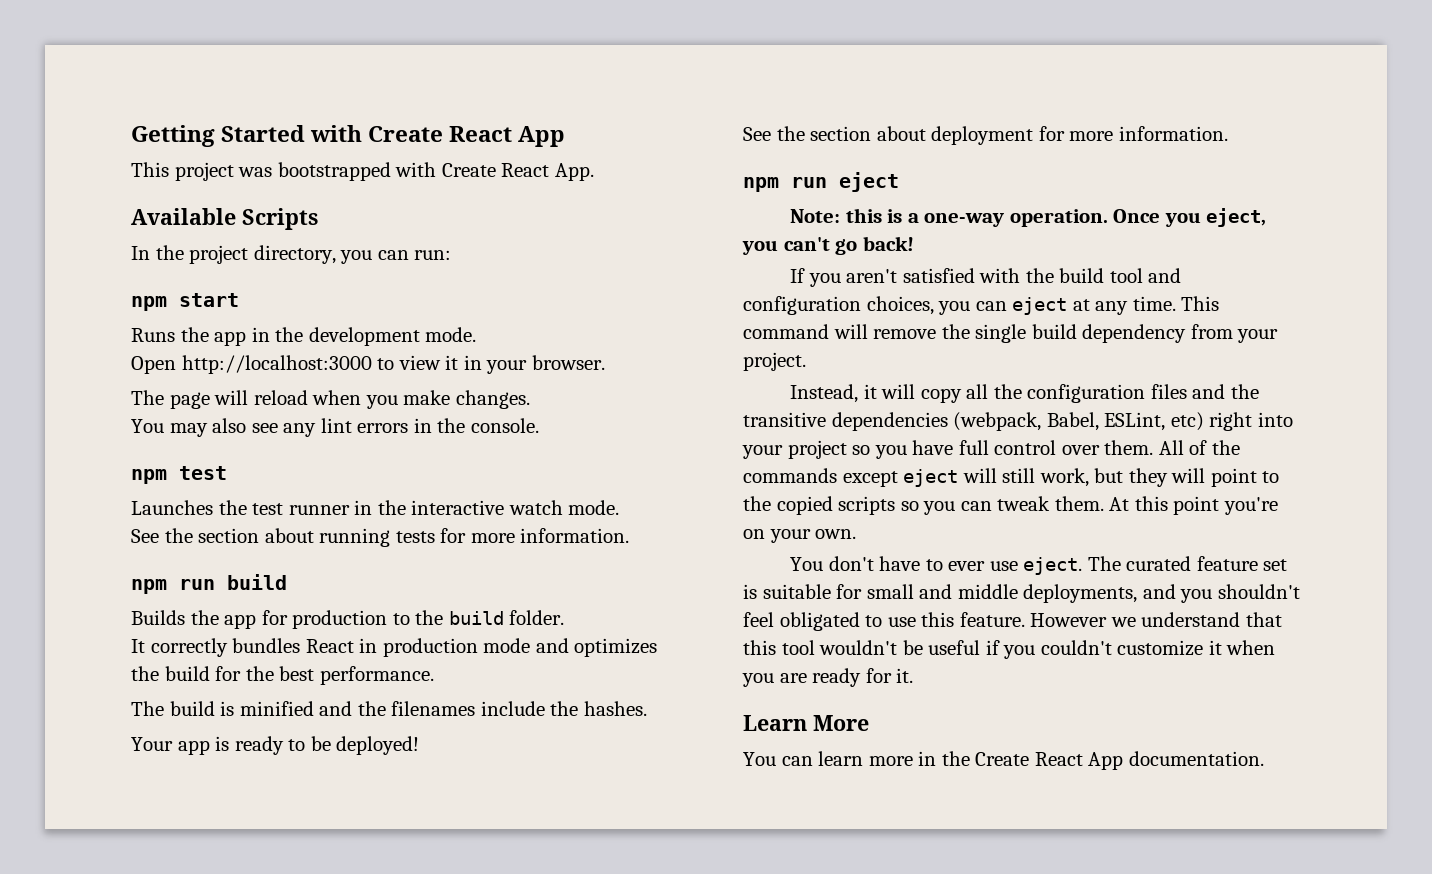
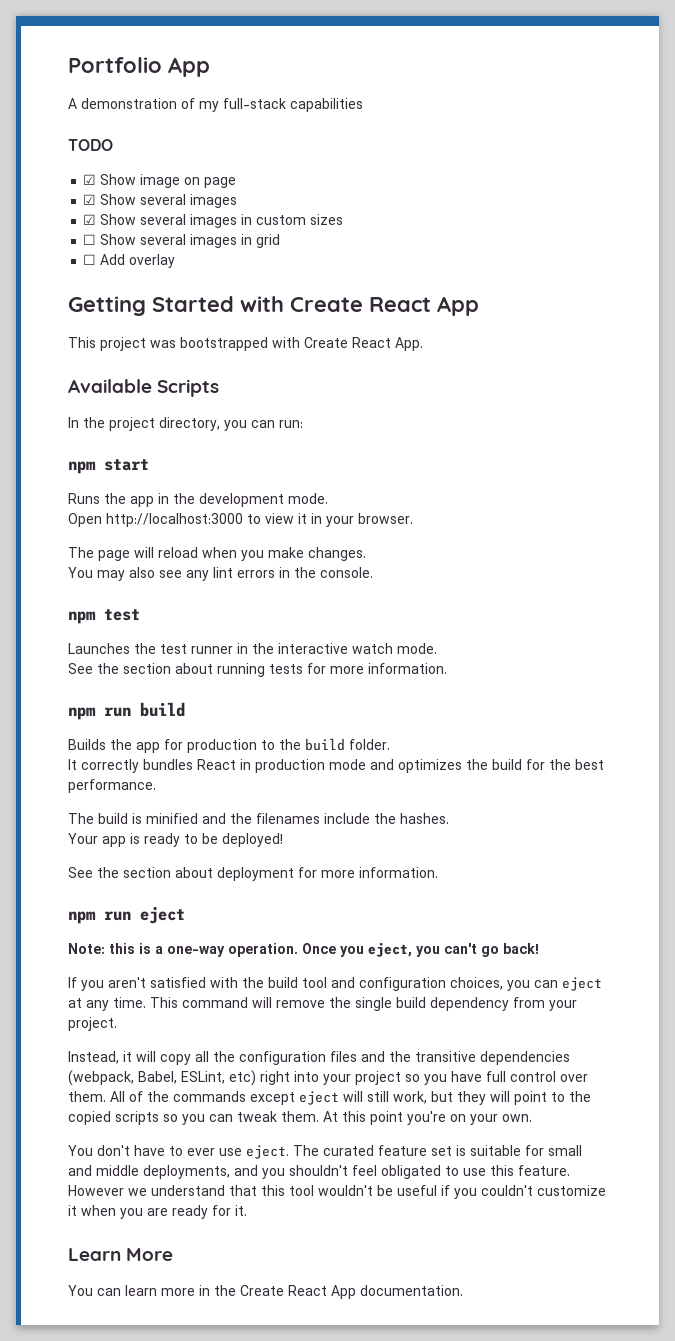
+ Portfolio App
+ A demonstration of my full-stack capabilities
+ TODO
+ ☑ Show image on page
+ ☑ Show several images
+ ☑ Show several images in custom sizes
+ ☐ Show several images in grid
+ ☐ Add overlay

